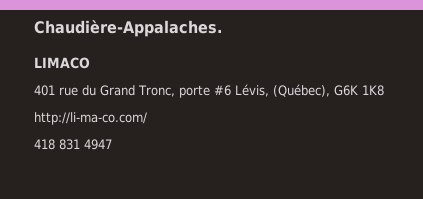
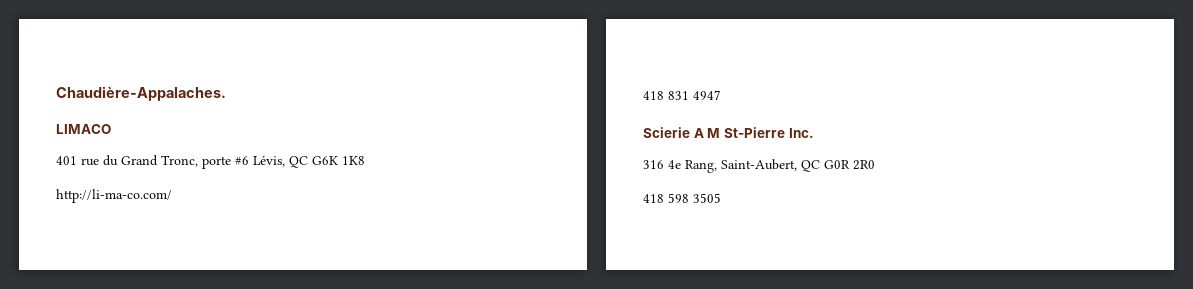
- 401 rue du Grand Tronc, porte #6 Lévis, (Québec), G6K 1K8
+ 401 rue du Grand Tronc, porte #6 Lévis, QC G6K 1K8
+ Scierie A M St-Pierre Inc.
+ 316 4e Rang, Saint-Aubert, QC G0R 2R0
+ 418 598 3505

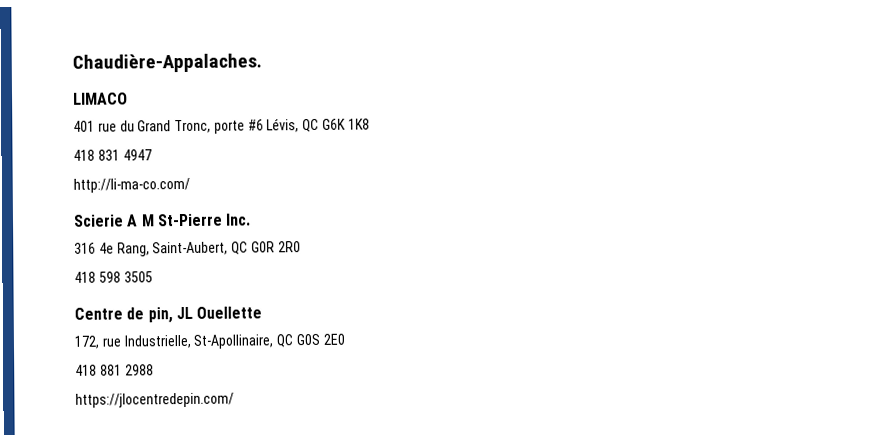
- http://li-ma-co.com/
+ http://li-ma-co.com/
+ Centre de pin, JL Ouellette
+ 172, rue Industrielle, St-Apollinaire, QC G0S 2E0
+ 418 881 2988
+ https://jlocentredepin.com/

